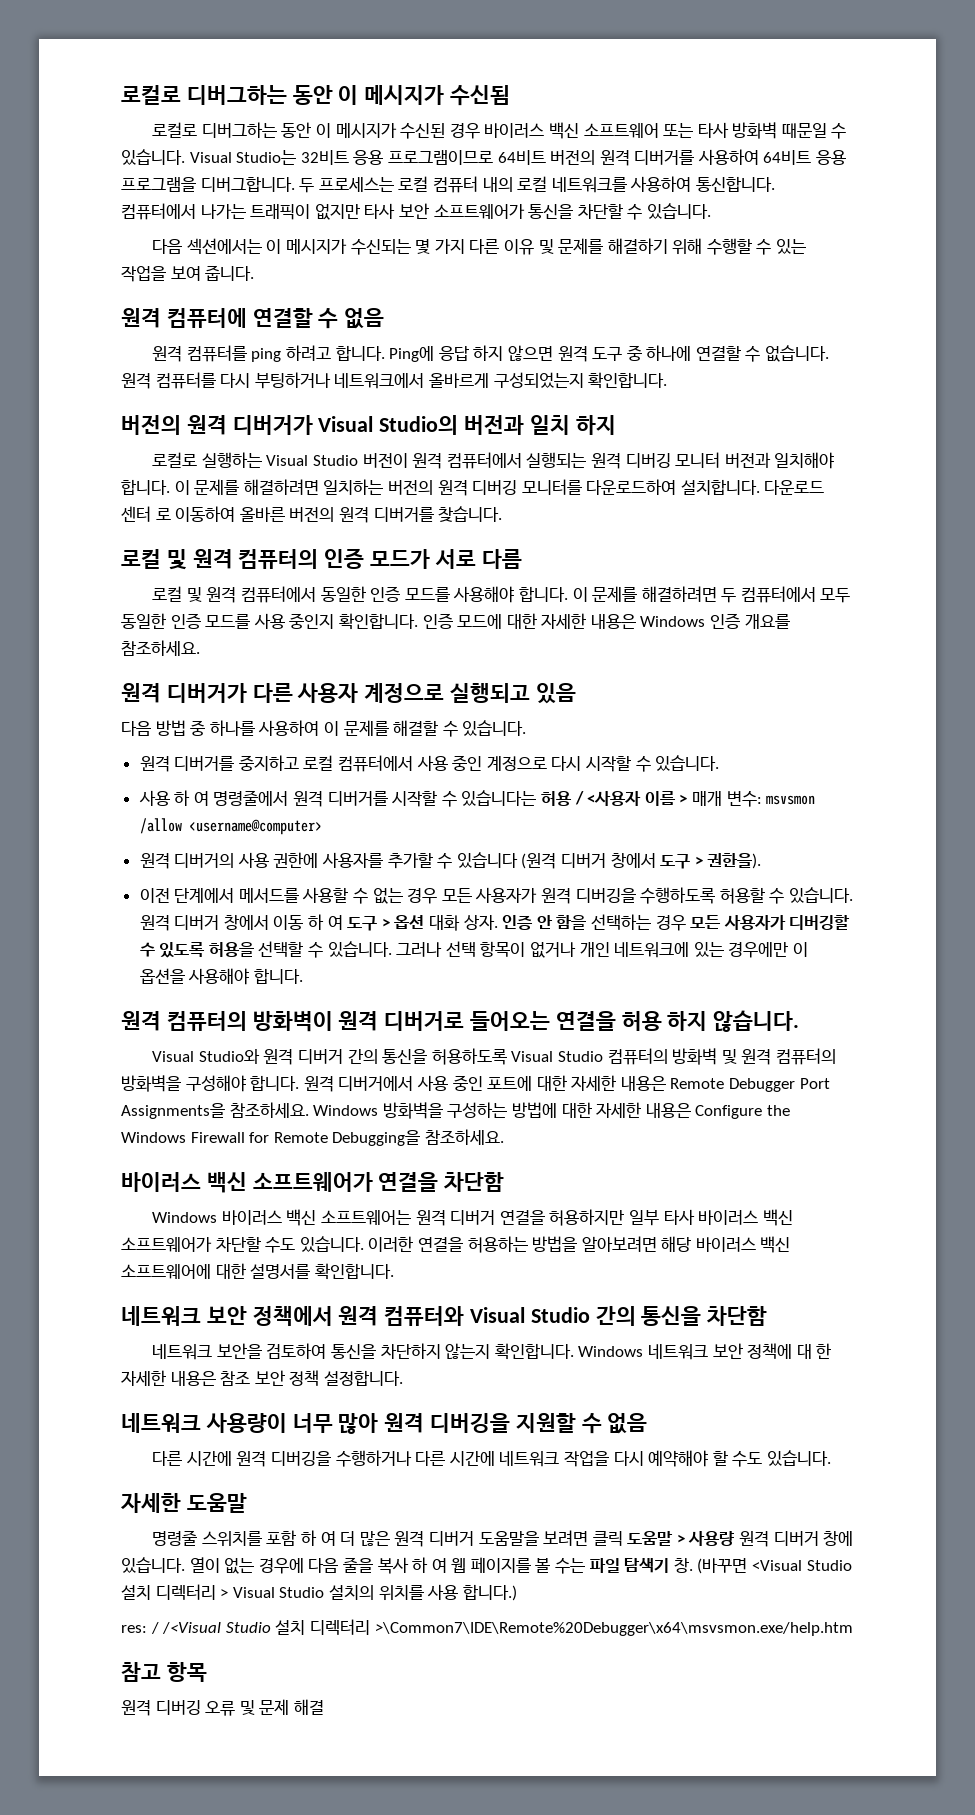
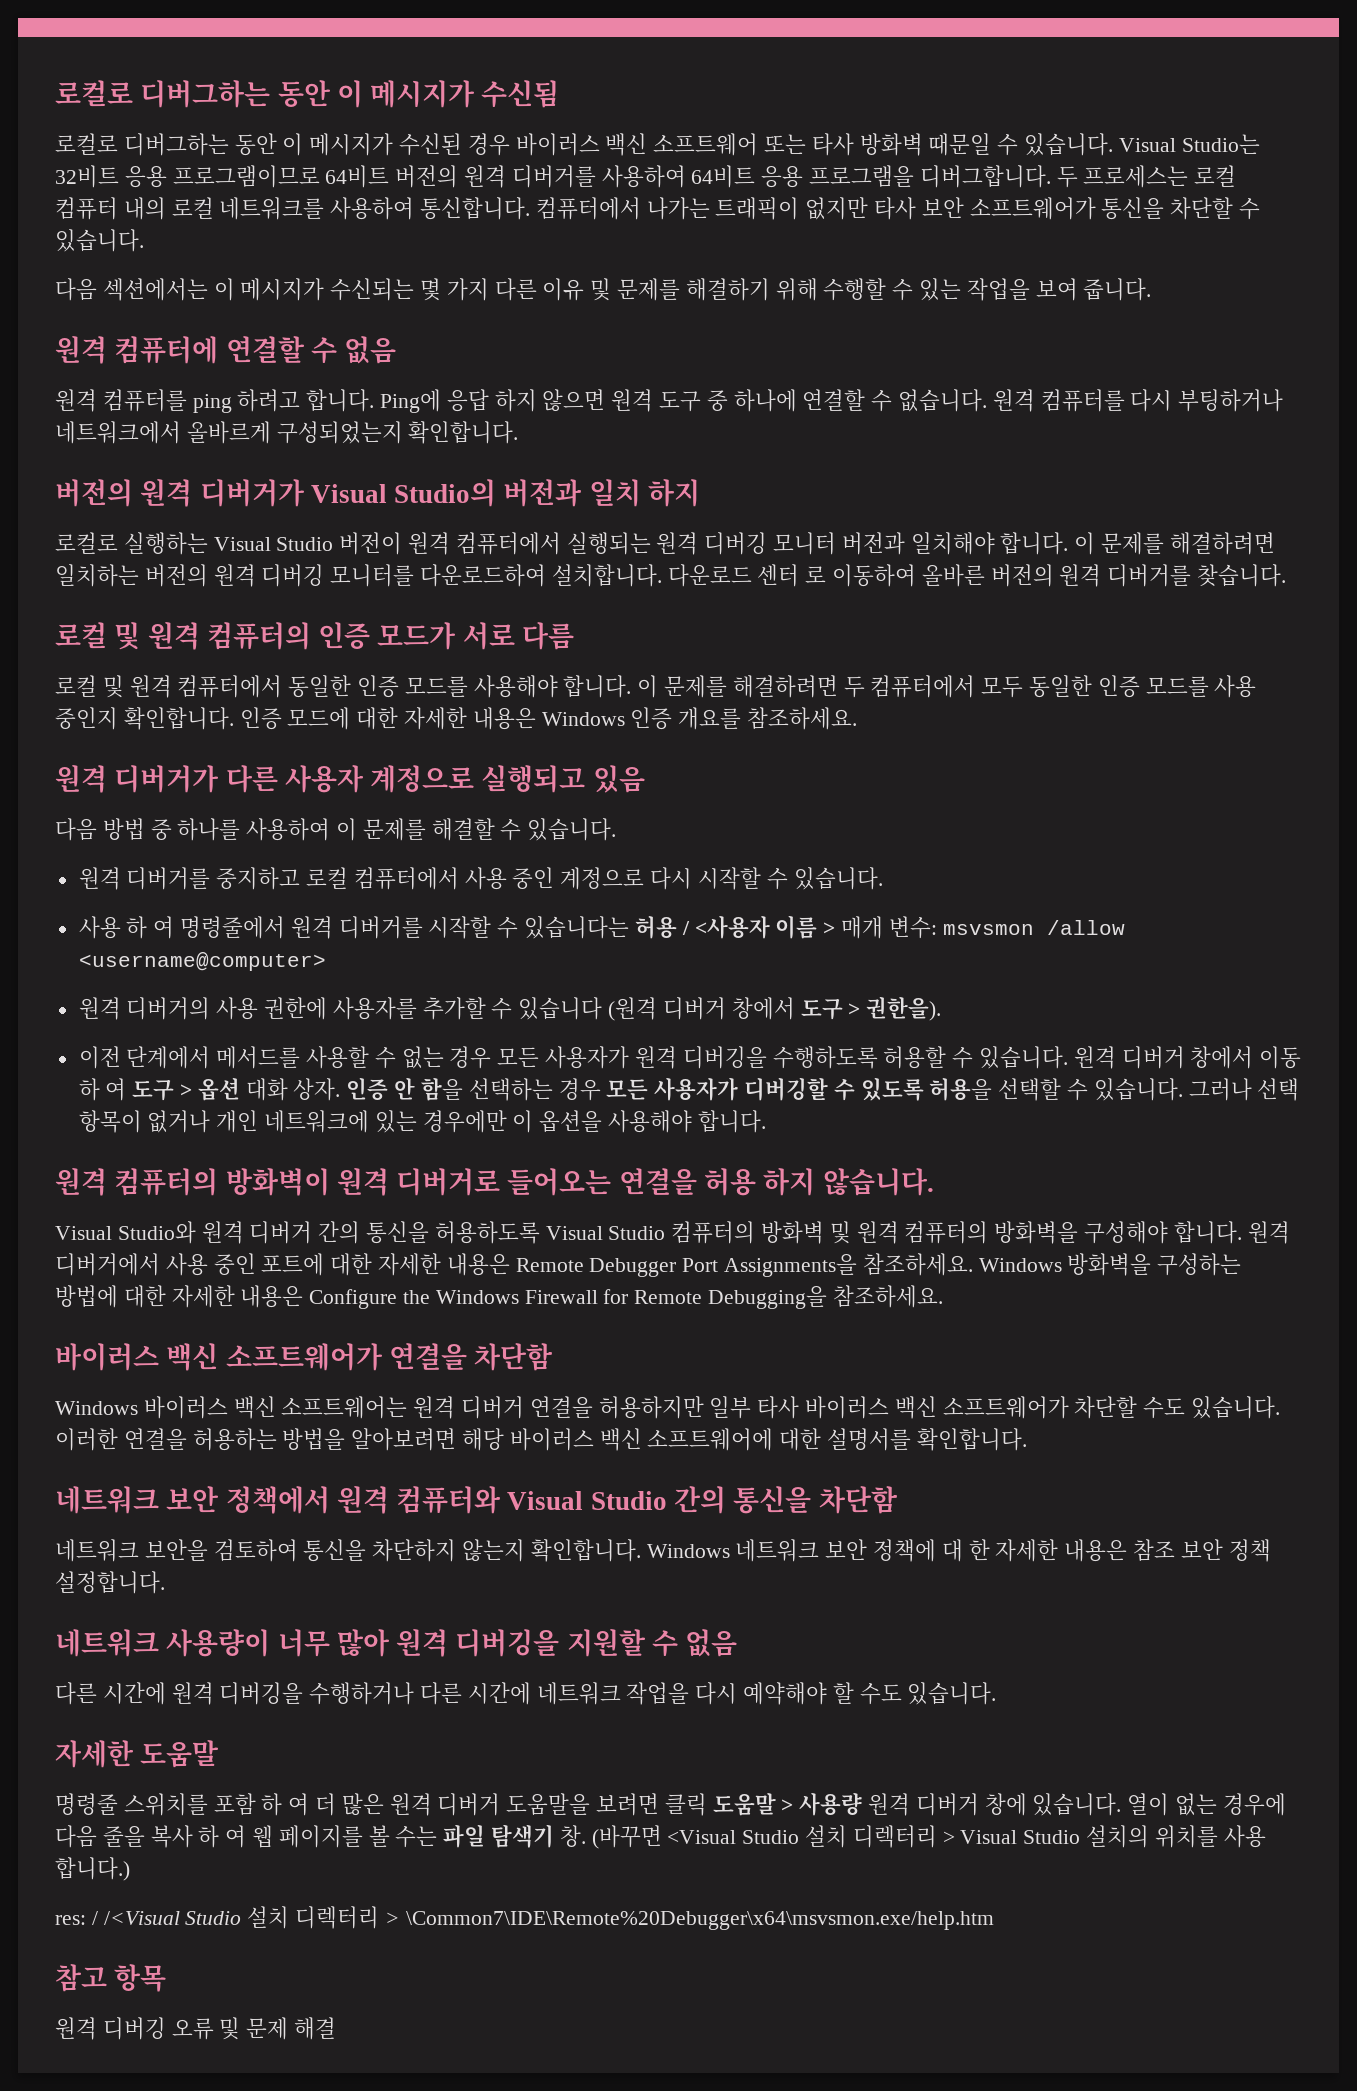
- res: / /<Visual Studio 설치 디렉터리 >\Common7\IDE\Remote%20Debugger\x64\msvsmon.exe/help.htm
+ res: / /<Visual Studio 설치 디렉터리 > \Common7\IDE\Remote%20Debugger\x64\msvsmon.exe/help.htm

